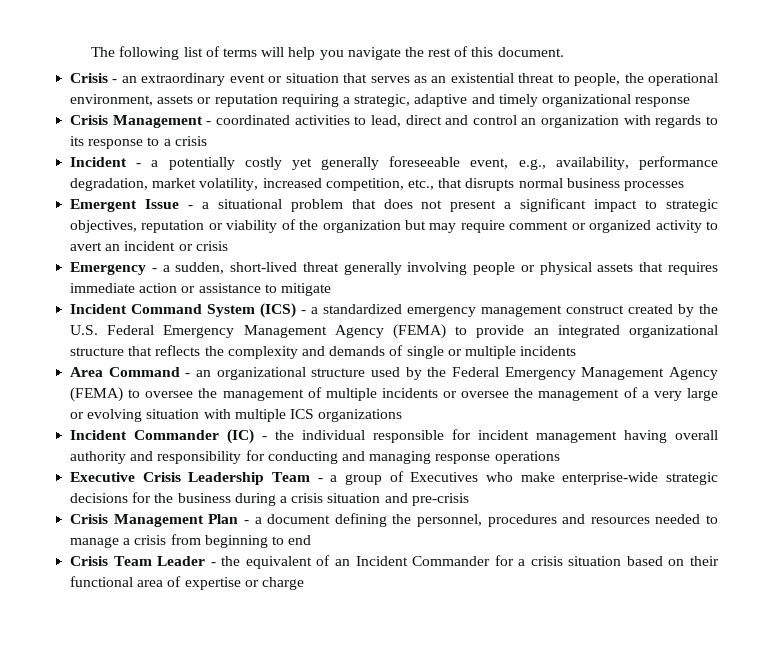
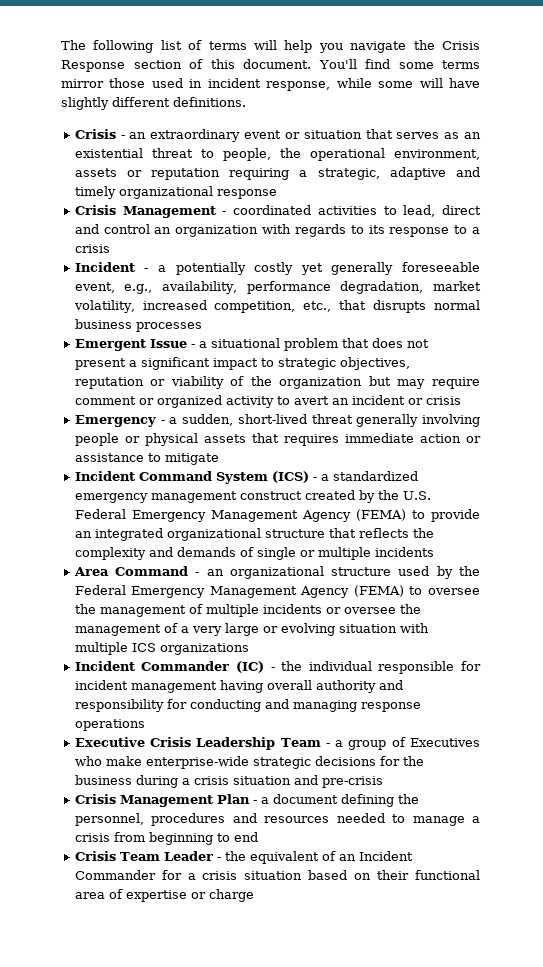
- The following list of terms will help you navigate the rest of this document.
+ The following list of terms will help you navigate the Crisis Response section of this document. You'll find some terms mirror those used in incident response, while some will have slightly different definitions.

